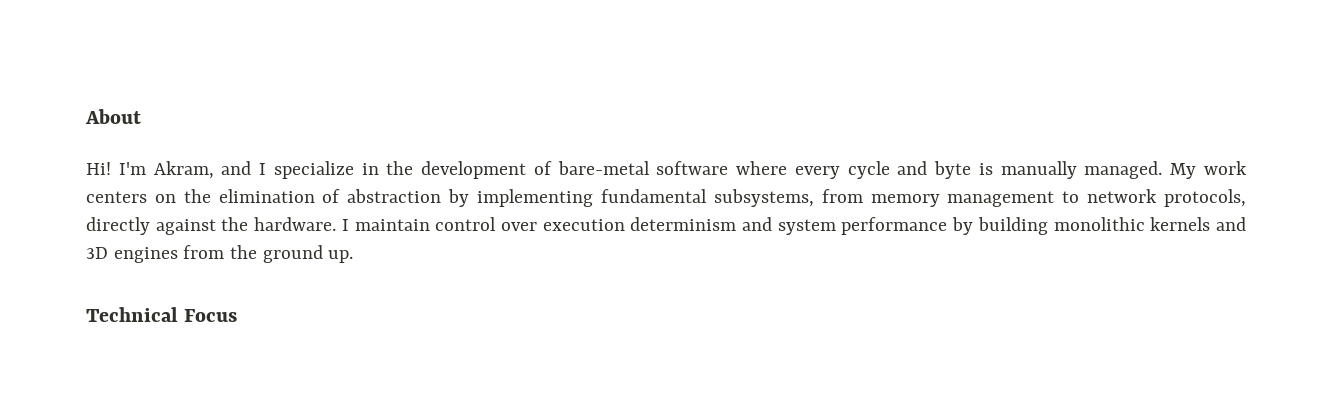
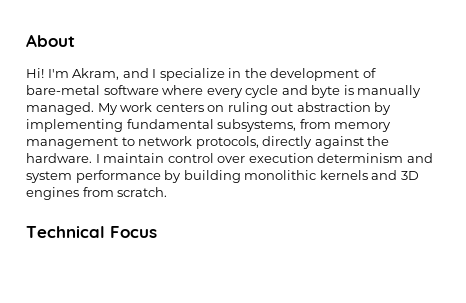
- My work centers on the elimination of abstraction by implementing fundamental subsystems, from memory management to network protocols, directly against the hardware.
+ My work centers on ruling out abstraction by implementing fundamental subsystems, from memory management to network protocols, directly against the hardware.
- I maintain control over execution determinism and system performance by building monolithic kernels and 3D engines from the ground up.
+ I maintain control over execution determinism and system performance by building monolithic kernels and 3D engines from scratch.

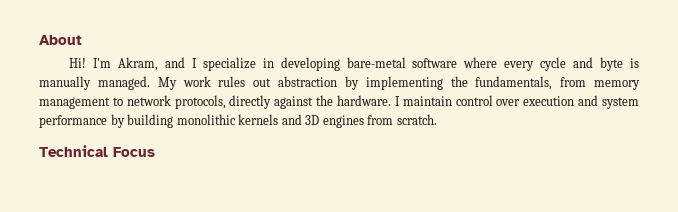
- I'm Akram, and I specialize in the development of bare-metal software where every cycle and byte is manually managed.
+ I'm Akram, and I specialize in developing bare-metal software where every cycle and byte is manually managed.
- My work centers on ruling out abstraction by implementing fundamental subsystems, from memory management to network protocols, directly against the hardware.
+ My work rules out abstraction by implementing the fundamentals, from memory management to network protocols, directly against the hardware.
- I maintain control over execution determinism and system performance by building monolithic kernels and 3D engines from scratch.
+ I maintain control over execution and system performance by building monolithic kernels and 3D engines from scratch.

